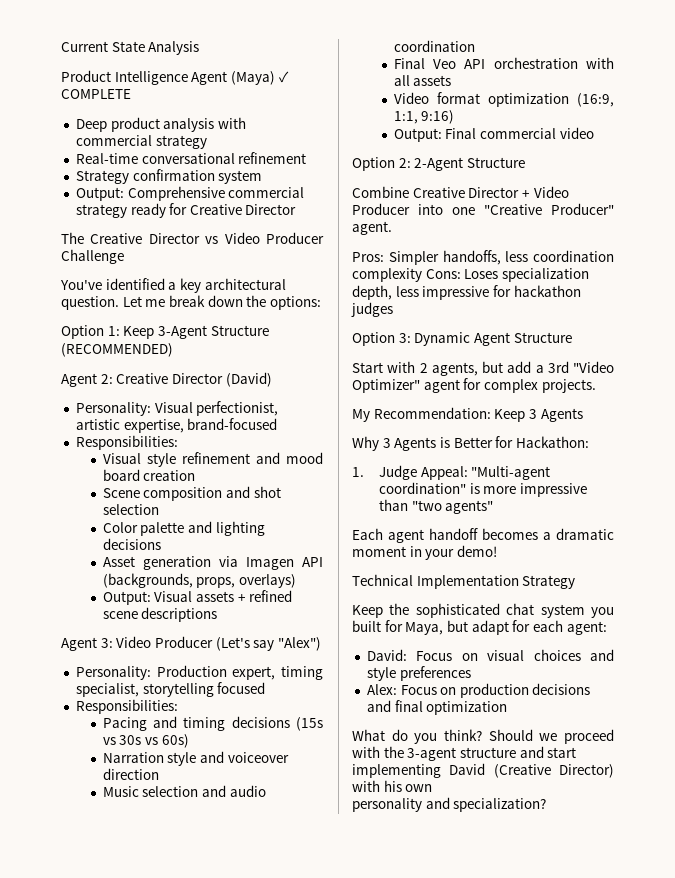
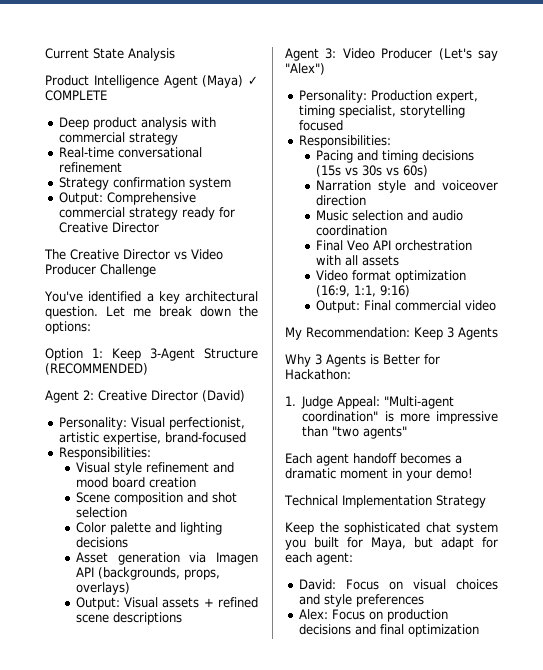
- Option 2: 2-Agent Structure
- Combine Creative Director + Video Producer into one "Creative Producer" agent.
- Pros: Simpler handoffs, less coordination complexity Cons: Loses specialization depth, less impressive for hackathon judges
- Option 3: Dynamic Agent Structure
- Start with 2 agents, but add a 3rd "Video Optimizer" agent for complex projects.
- What do you think? Should we proceed with the 3-agent structure and start implementing David (Creative Director) with his own
- personality and specialization?

